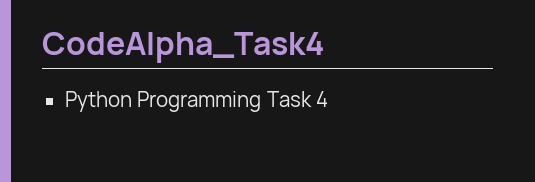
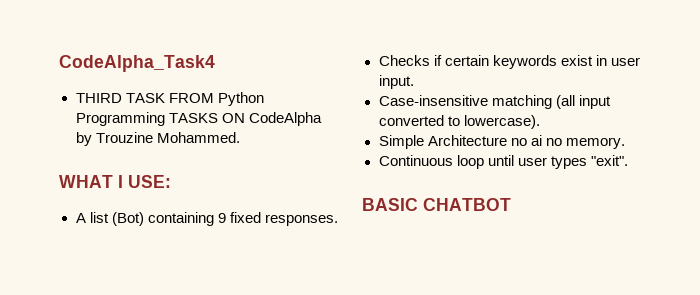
- Python Programming Task 4
+ THIRD TASK FROM Python Programming TASKS ON CodeAlpha by Trouzine Mohammed.
+ WHAT I USE:
+ A list (Bot) containing 9 fixed responses.
+ Checks if certain keywords exist in user input.
+ Case-insensitive matching (all input converted to lowercase).
+ Simple Architecture no ai no memory.
+ Continuous loop until user types "exit".
+ BASIC CHATBOT

